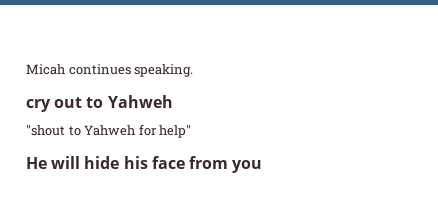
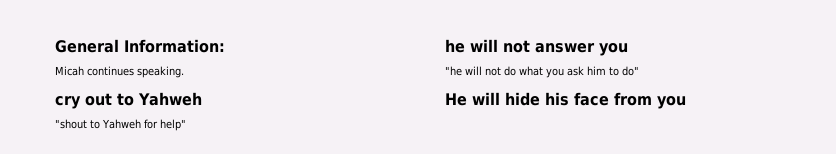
+ General Information:
+ he will not answer you
+ "he will not do what you ask him to do"

